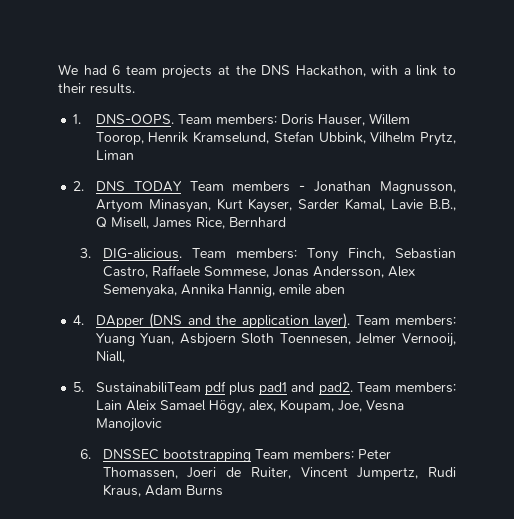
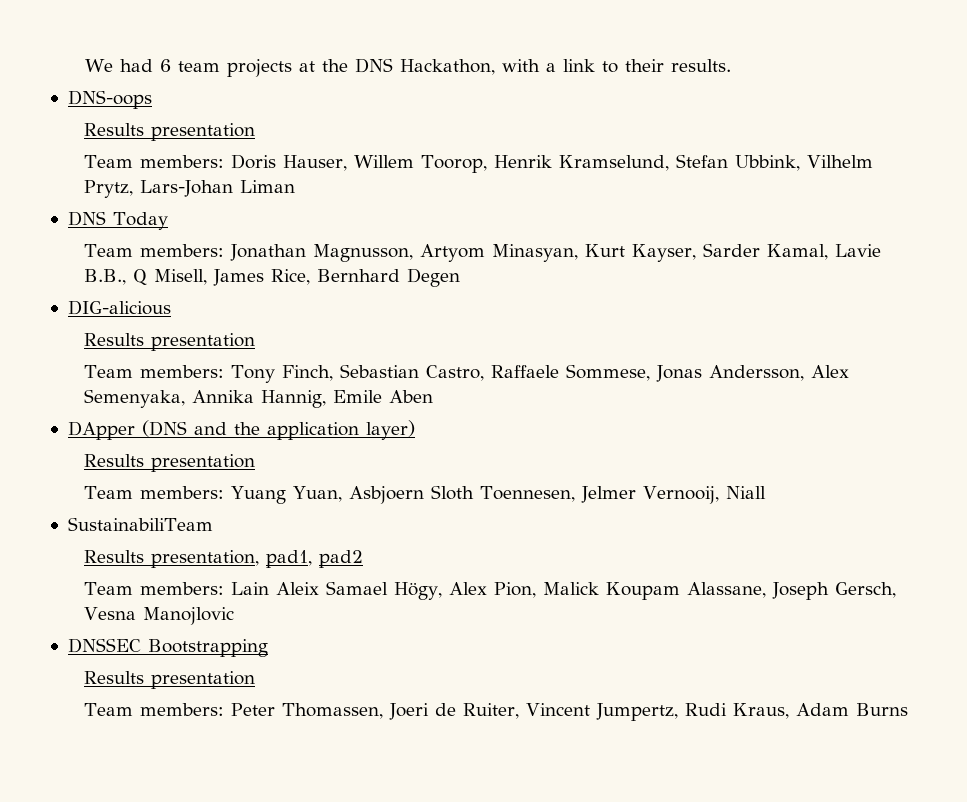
- 1. DNS-OOPS. Team members: Doris Hauser, Willem Toorop, Henrik Kramselund, Stefan Ubbink, Vilhelm Prytz, Liman
+ DNS-oops
+ Results presentation
+ Team members: Doris Hauser, Willem Toorop, Henrik Kramselund, Stefan Ubbink, Vilhelm Prytz, Lars-Johan Liman
- 2. DNS TODAY Team members - Jonathan Magnusson, Artyom Minasyan, Kurt Kayser, Sarder Kamal, Lavie B.B., Q Misell, James Rice, Bernhard
- 3. DIG-alicious. Team members:
+ DNS Today
+ Team members: Jonathan Magnusson, Artyom Minasyan, Kurt Kayser, Sarder Kamal, Lavie B.B., Q Misell, James Rice, Bernhard Degen
+ DIG-alicious
+ Results presentation
+ Team members:
- Tony Finch, Sebastian Castro, Raffaele Sommese, Jonas Andersson, Alex Semenyaka, Annika Hannig, emile aben
- 4. DApper (DNS and the application layer). Team members:
+ Tony Finch, Sebastian Castro, Raffaele Sommese, Jonas Andersson, Alex Semenyaka, Annika Hannig, Emile Aben
+ DApper (DNS and the application layer)
+ Results presentation
+ Team members:
- Yuang Yuan, Asbjoern Sloth Toennesen, Jelmer Vernooij, Niall,
- 5. SustainabiliTeam pdf plus pad1 and pad2. Team members:
+ Yuang Yuan, Asbjoern Sloth Toennesen, Jelmer Vernooij, Niall
+ SustainabiliTeam
+ Results presentation, pad1, pad2
+ Team members:
- Lain Aleix Samael Högy, alex, Koupam, Joe, Vesna Manojlovic
- 6. DNSSEC bootstrapping Team members:
+ Lain Aleix Samael Högy, Alex Pion, Malick Koupam Alassane, Joseph Gersch, Vesna Manojlovic
+ DNSSEC Bootstrapping
+ Results presentation
+ Team members:

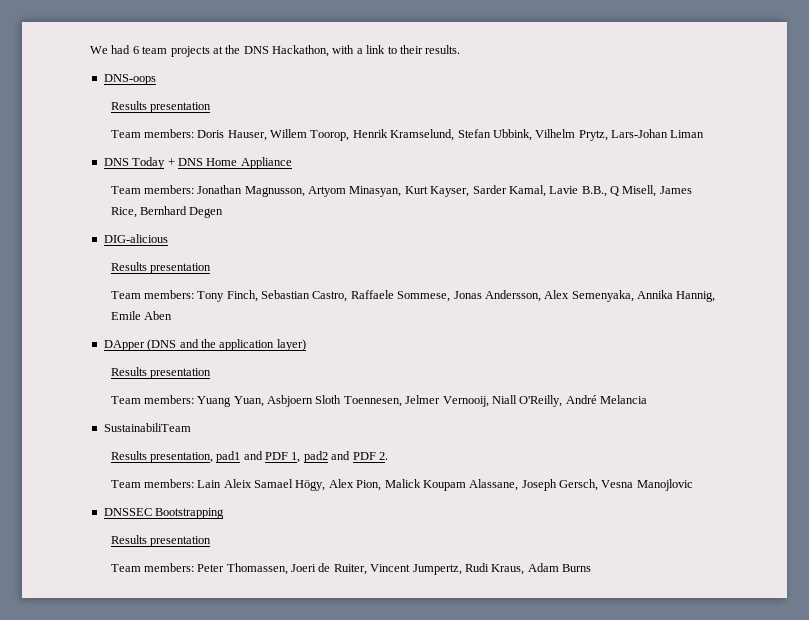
- DNS Today
+ DNS Today + DNS Home Appliance
- Team members: Yuang Yuan, Asbjoern Sloth Toennesen, Jelmer Vernooij, Niall
+ Team members: Yuang Yuan, Asbjoern Sloth Toennesen, Jelmer Vernooij, Niall O'Reilly, André Melancia
- Results presentation, pad1, pad2
+ Results presentation, pad1 and PDF 1, pad2 and PDF 2.

